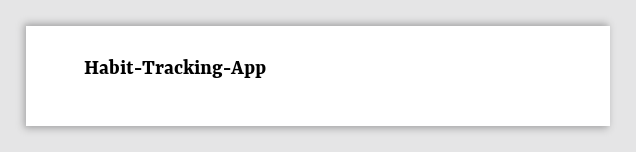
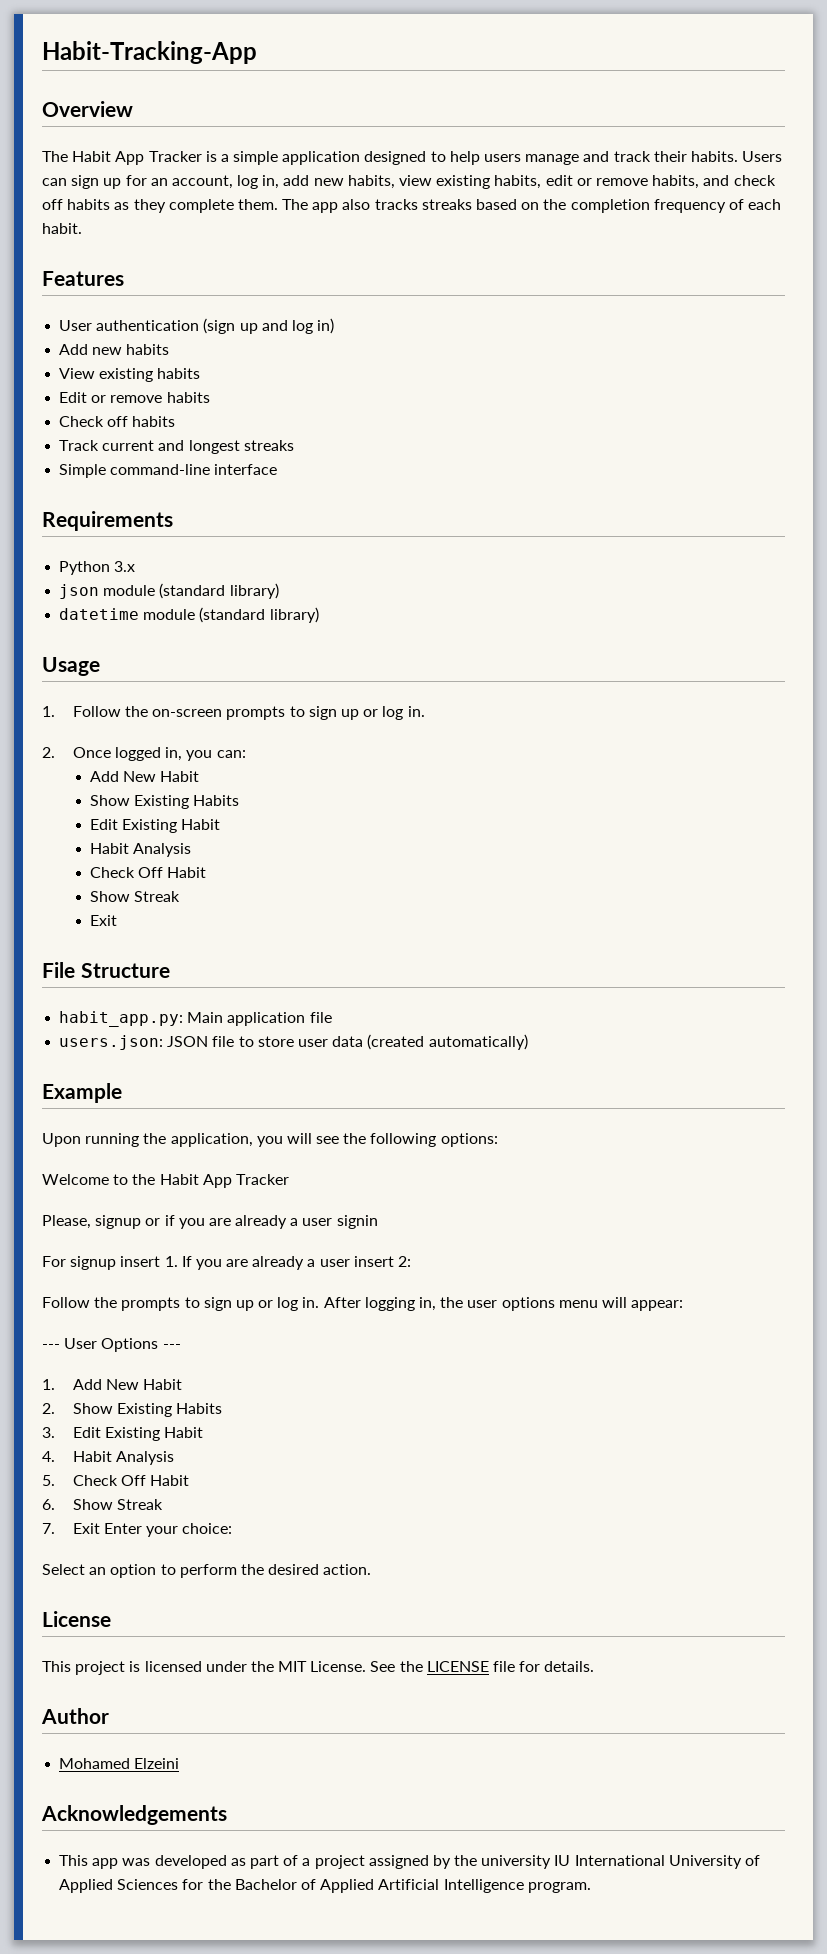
+ Overview
+ The Habit App Tracker is a simple application designed to help users manage and track their habits. Users can sign up for an account, log in, add new habits, view existing habits, edit or remove habits, and check off habits as they complete them. The app also tracks streaks based on the completion frequency of each habit.
+ Features
+ User authentication (sign up and log in)
+ Add new habits
+ View existing habits
+ Edit or remove habits
+ Check off habits
+ Track current and longest streaks
+ Simple command-line interface
+ Requirements
+ Python 3.x
+ json module (standard library)
+ datetime module (standard library)
+ Usage
+ 1. Follow the on-screen prompts to sign up or log in.
+ 2. Once logged in, you can:
+ Add New Habit
+ Show Existing Habits
+ Edit Existing Habit
+ Habit Analysis
+ Check Off Habit
+ Show Streak
+ Exit
+ File Structure
+ habit_app.py: Main application file
+ users.json: JSON file to store user data (created automatically)
+ Example
+ Upon running the application, you will see the following options:
+ Welcome to the Habit App Tracker
+ Please, signup or if you are already a user signin
+ For signup insert 1. If you are already a user insert 2:
+ Follow the prompts to sign up or log in. After logging in, the user options menu will appear:
+ --- User Options ---
+ 1. Add New Habit
+ 2. Show Existing Habits
+ 3. Edit Existing Habit
+ 4. Habit Analysis
+ 5. Check Off Habit
+ 6. Show Streak
+ 7. Exit Enter your choice:
+ Select an option to perform the desired action.
+ License
+ This project is licensed under the MIT License. See the LICENSE file for details.
+ Author
+ Mohamed Elzeini
+ Acknowledgements
+ This app was developed as part of a project assigned by the university IU International University of Applied Sciences for the Bachelor of Applied Artificial Intelligence program.

